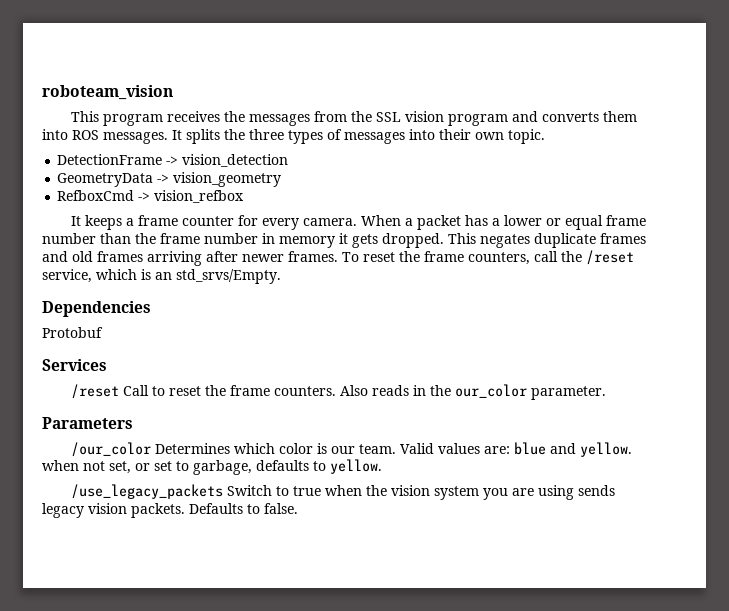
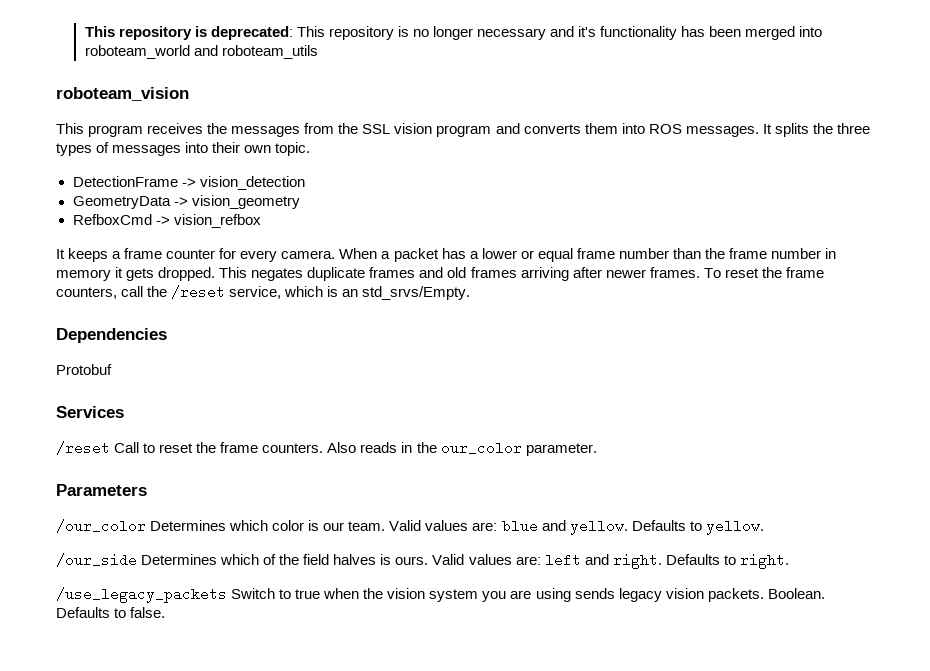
+ This repository is deprecated: This repository is no longer necessary and it's functionality has been merged into roboteam_world and roboteam_utils
- Valid values are: blue and yellow. when not set, or set to garbage, defaults to yellow.
+ Valid values are: blue and yellow. Defaults to yellow.
+ /our_side Determines which of the field halves is ours. Valid values are: left and right. Defaults to right.
+ Boolean.

